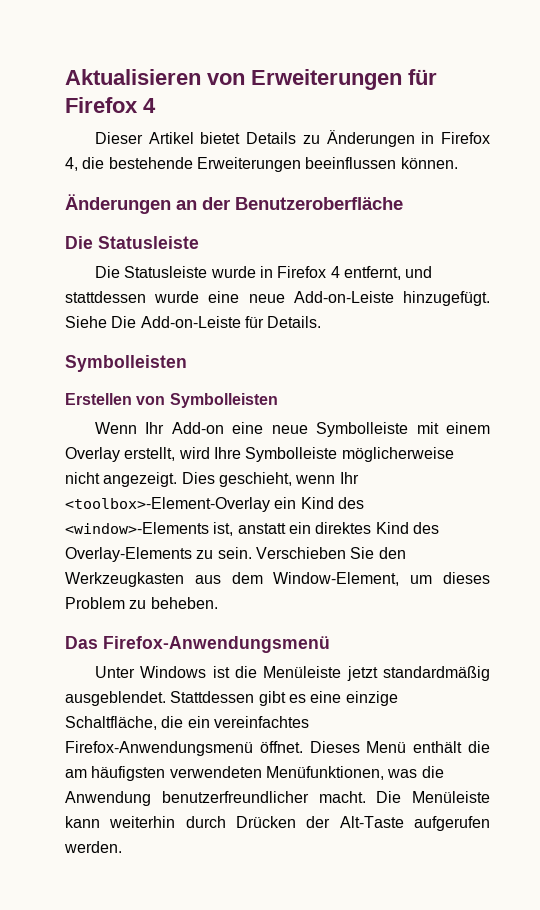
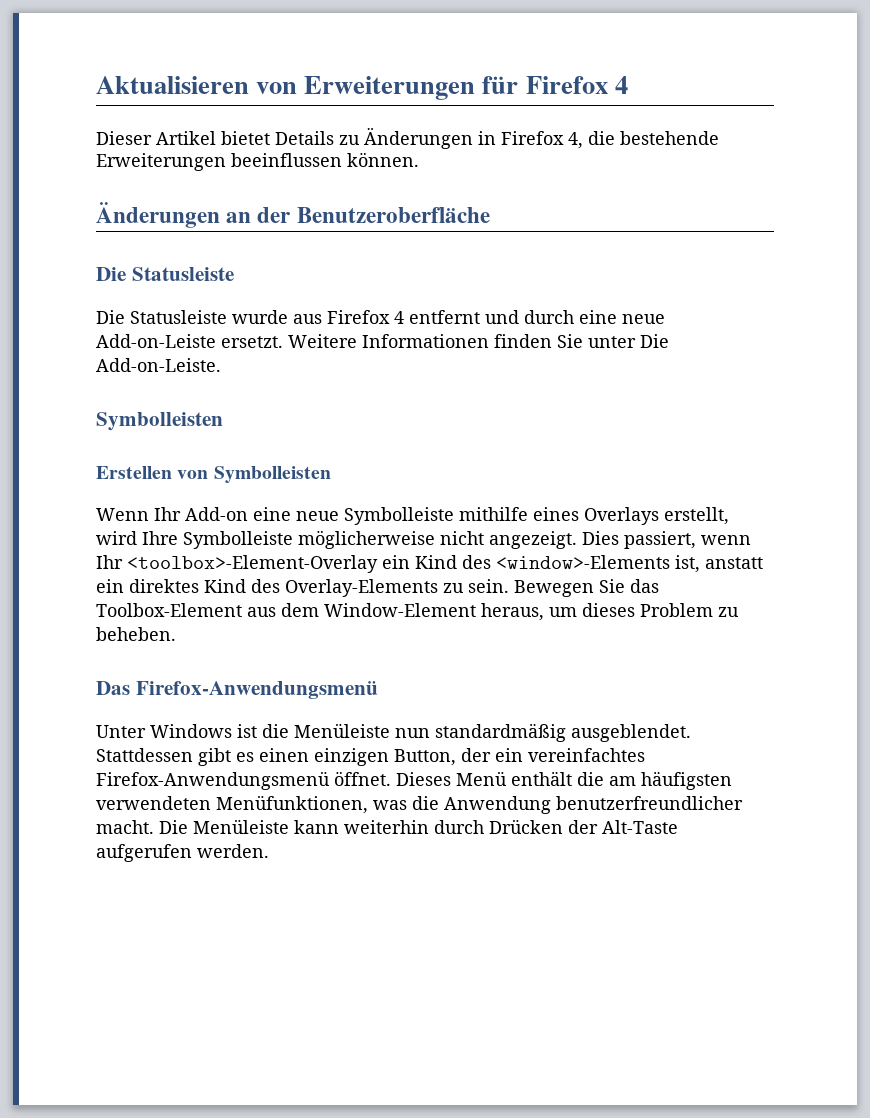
- Die Statusleiste wurde in Firefox 4 entfernt, und stattdessen wurde eine neue Add-on-Leiste hinzugefügt. Siehe Die Add-on-Leiste für Details.
+ Die Statusleiste wurde aus Firefox 4 entfernt und durch eine neue Add-on-Leiste ersetzt. Weitere Informationen finden Sie unter Die Add-on-Leiste.
- Wenn Ihr Add-on eine neue Symbolleiste mit einem Overlay erstellt, wird Ihre Symbolleiste möglicherweise nicht angezeigt.
+ Wenn Ihr Add-on eine neue Symbolleiste mithilfe eines Overlays erstellt, wird Ihre Symbolleiste möglicherweise nicht angezeigt.
- Dies geschieht, wenn Ihr <toolbox>-Element-Overlay ein Kind des <window>-Elements ist, anstatt ein direktes Kind des Overlay-Elements zu sein.
+ Dies passiert, wenn Ihr <toolbox>-Element-Overlay ein Kind des <window>-Elements ist, anstatt ein direktes Kind des Overlay-Elements zu sein.
- Verschieben Sie den Werkzeugkasten aus dem Window-Element, um dieses Problem zu beheben.
+ Bewegen Sie das Toolbox-Element aus dem Window-Element heraus, um dieses Problem zu beheben.
- Unter Windows ist die Menüleiste jetzt standardmäßig ausgeblendet.
+ Unter Windows ist die Menüleiste nun standardmäßig ausgeblendet.
- Stattdessen gibt es eine einzige Schaltfläche, die ein vereinfachtes Firefox-Anwendungsmenü öffnet.
+ Stattdessen gibt es einen einzigen Button, der ein vereinfachtes Firefox-Anwendungsmenü öffnet.

